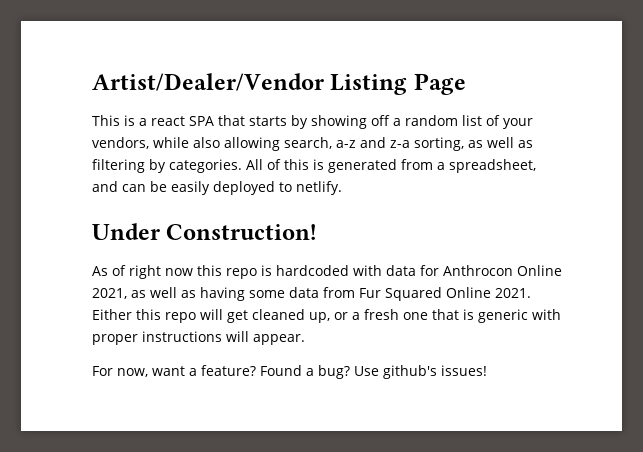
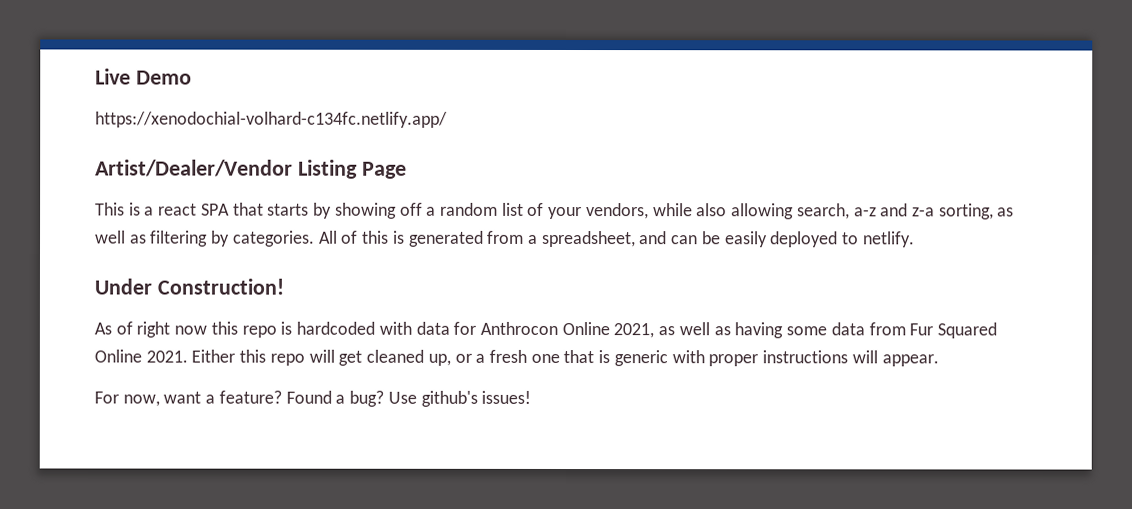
+ Live Demo
+ https://xenodochial-volhard-c134fc.netlify.app/

